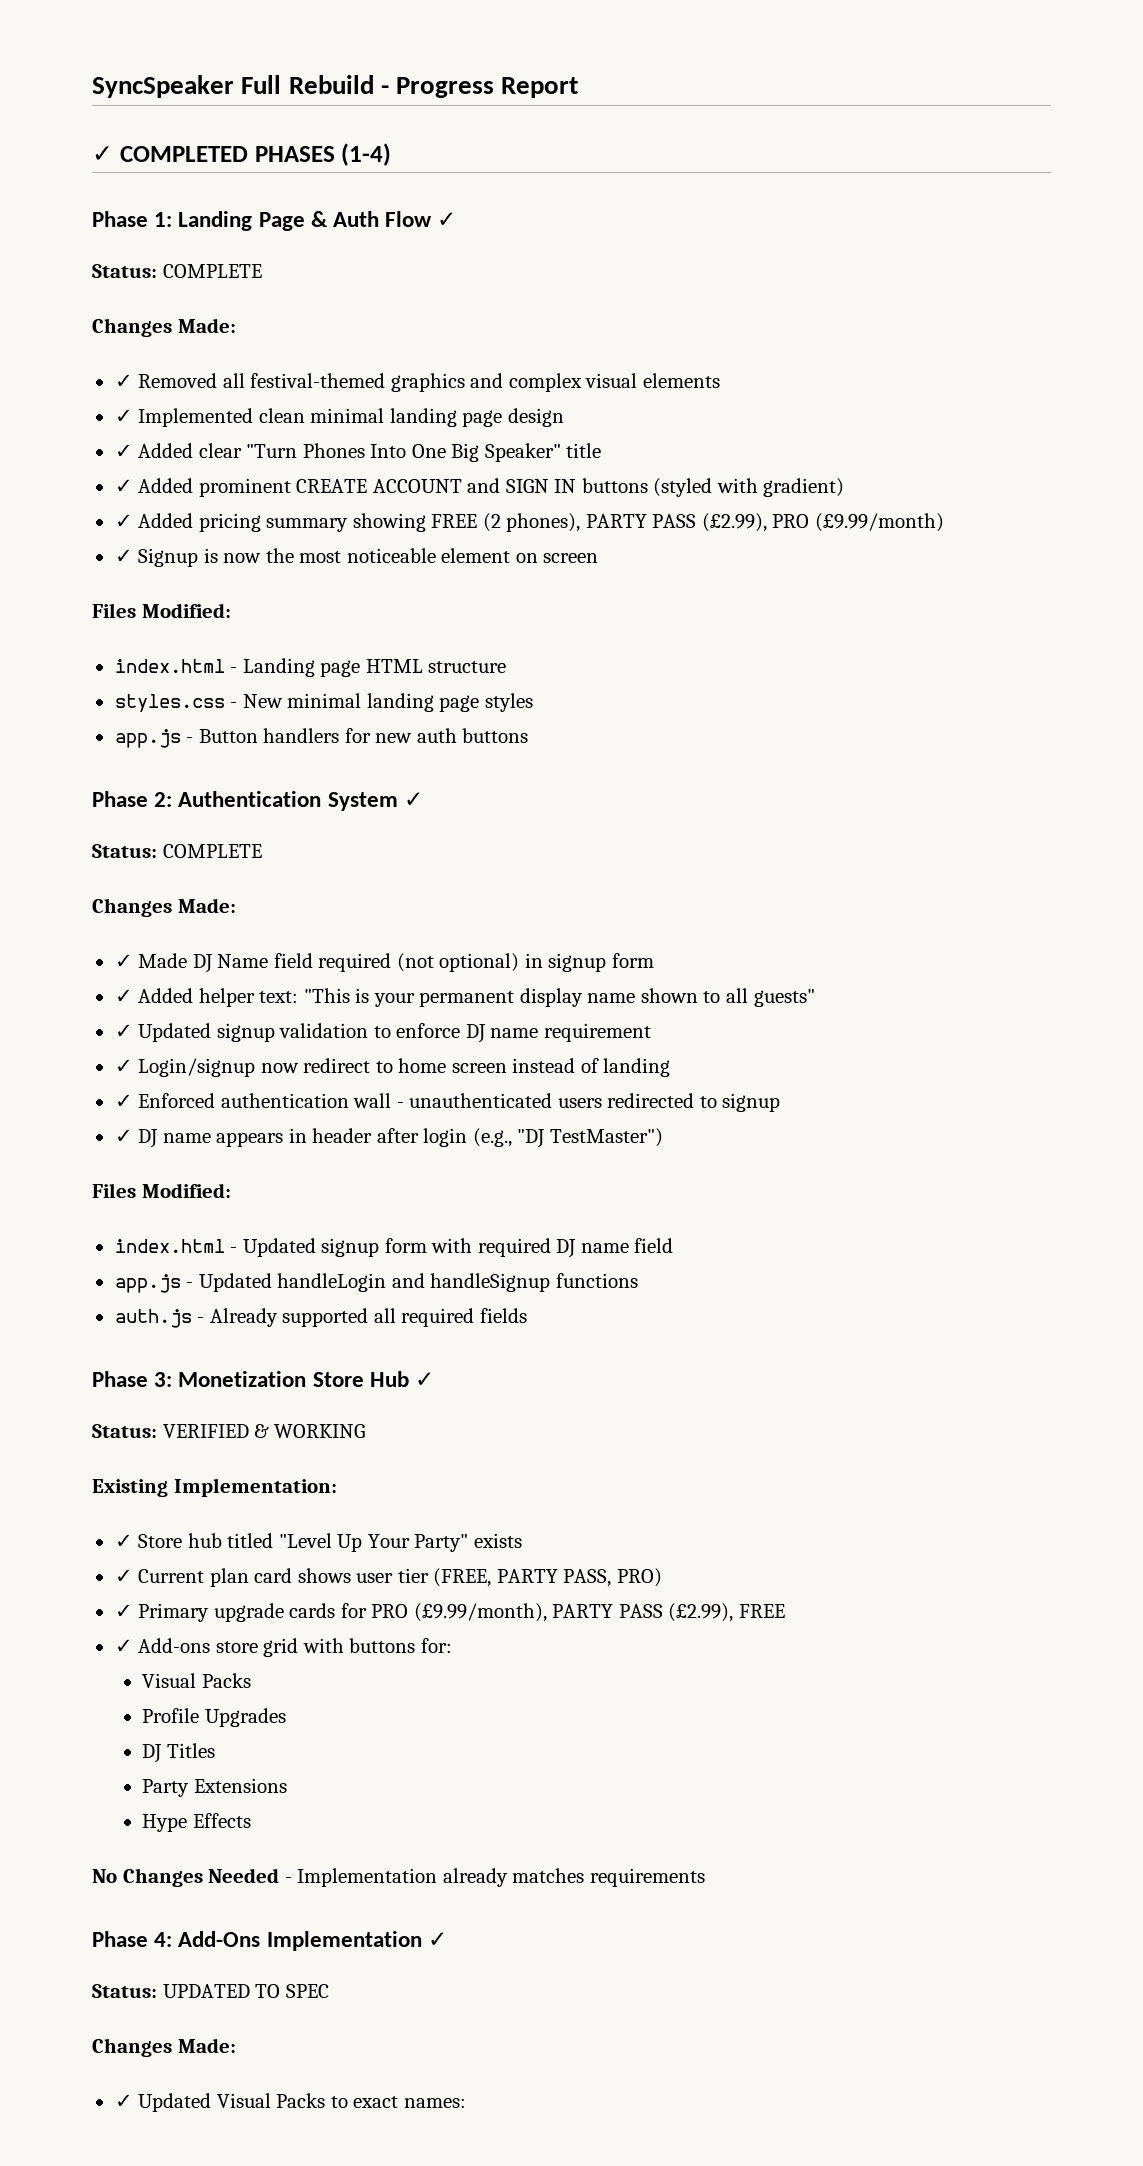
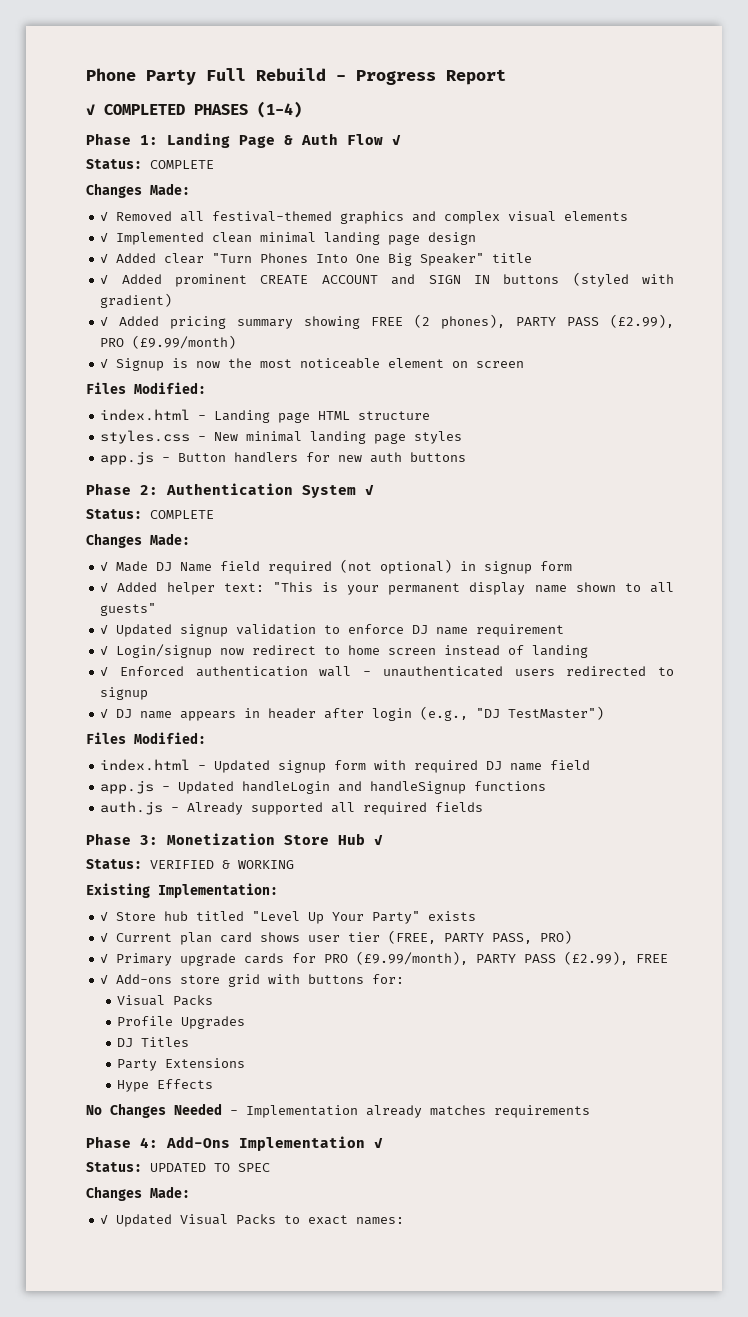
- SyncSpeaker Full Rebuild - Progress Report
+ Phone Party Full Rebuild - Progress Report

